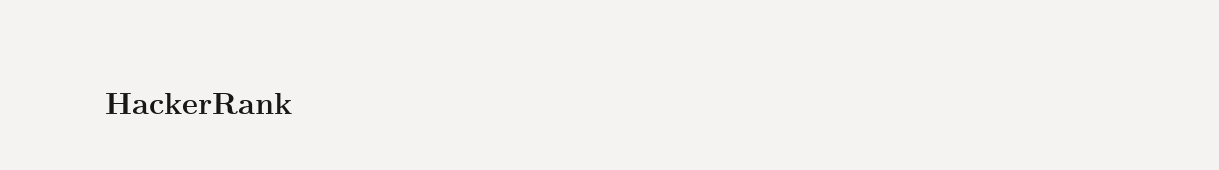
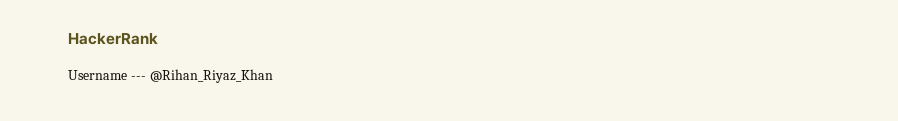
+ Username --- @Rihan_Riyaz_Khan

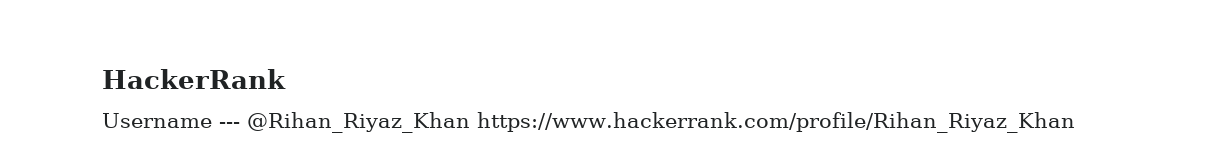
- Username --- @Rihan_Riyaz_Khan
+ Username --- @Rihan_Riyaz_Khan https://www.hackerrank.com/profile/Rihan_Riyaz_Khan

